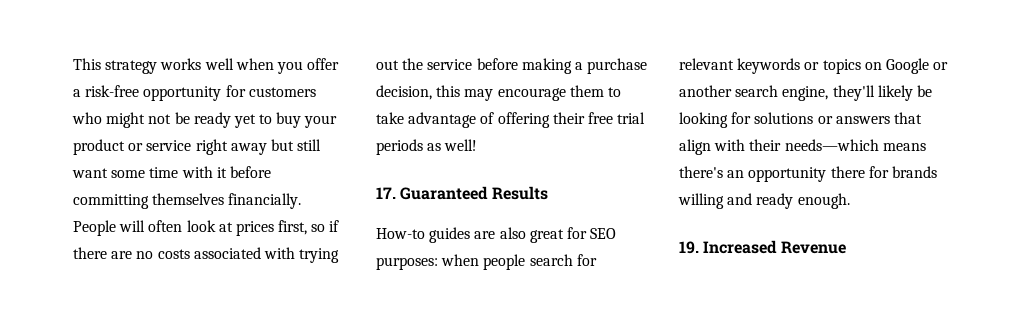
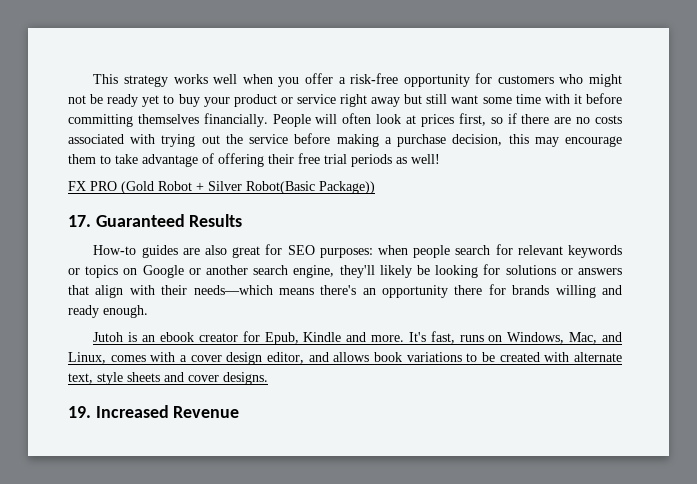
+ FX PRO (Gold Robot + Silver Robot(Basic Package))
+ Jutoh is an ebook creator for Epub, Kindle and more. It's fast, runs on Windows, Mac, and Linux, comes with a cover design editor, and allows book variations to be created with alternate text, style sheets and cover designs.

